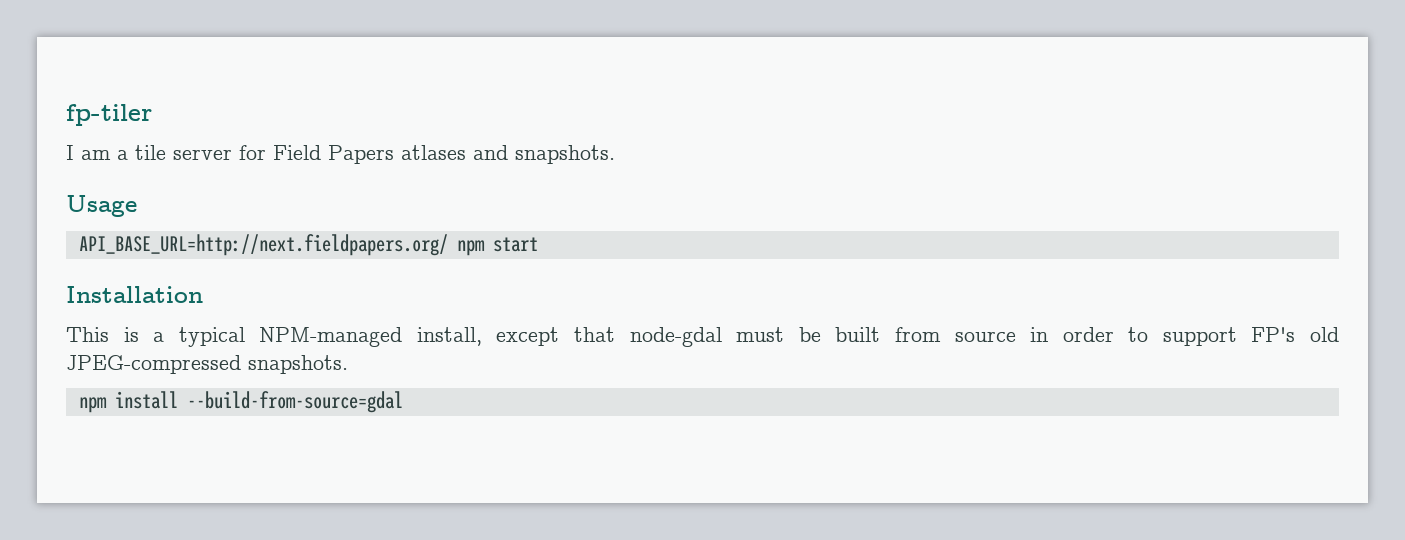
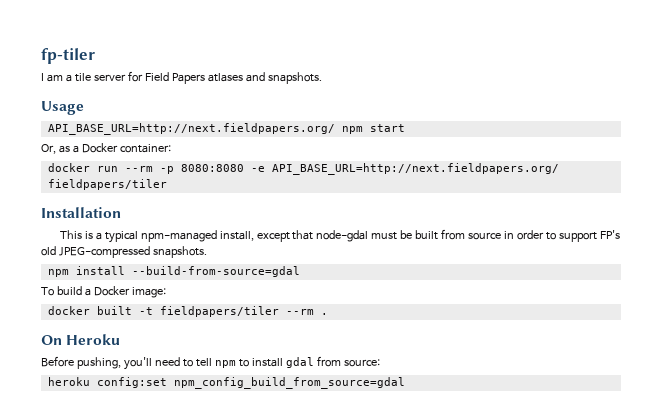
+ Or, as a Docker container:
+ docker run --rm -p 8080:8080 -e API_BASE_URL=http://next.fieldpapers.org/ fieldpapers/tiler
- This is a typical NPM-managed install, except that node-gdal must be built from source in order to support FP's old JPEG-compressed snapshots.
+ This is a typical npm-managed install, except that node-gdal must be built from source in order to support FP's old JPEG-compressed snapshots.
+ To build a Docker image:
+ docker built -t fieldpapers/tiler --rm .
+ On Heroku
+ Before pushing, you'll need to tell npm to install gdal from source:
+ heroku config:set npm_config_build_from_source=gdal

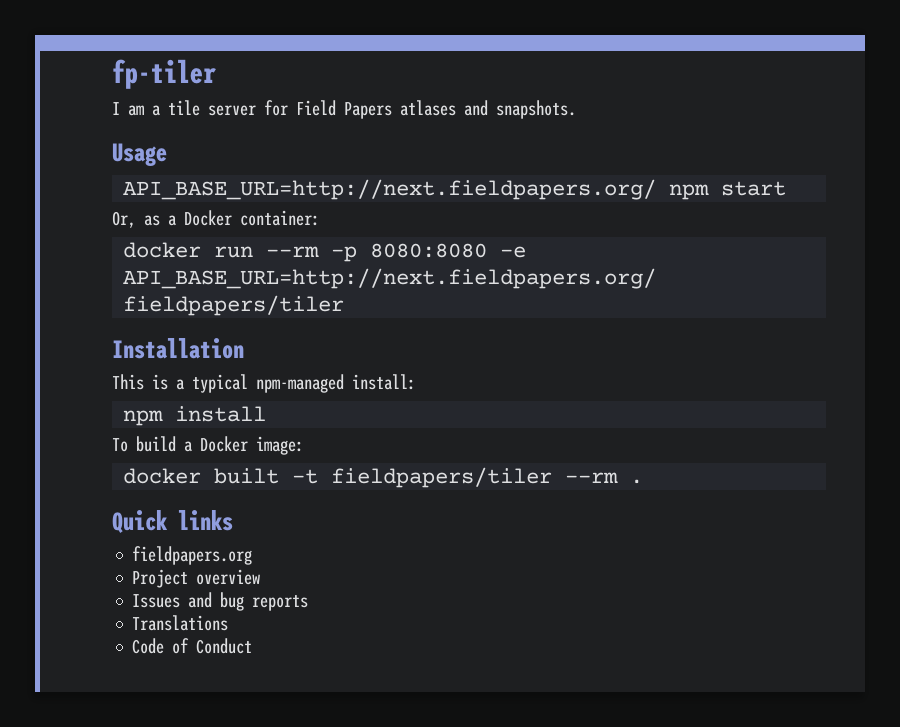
- This is a typical npm-managed install, except that node-gdal must be built from source in order to support FP's old JPEG-compressed snapshots.
+ This is a typical npm-managed install:
- npm install --build-from-source=gdal
+ npm install
- On Heroku
- Before pushing, you'll need to tell npm to install gdal from source:
- heroku config:set npm_config_build_from_source=gdal
+ Quick links
+ fieldpapers.org
+ Project overview
+ Issues and bug reports
+ Translations
+ Code of Conduct

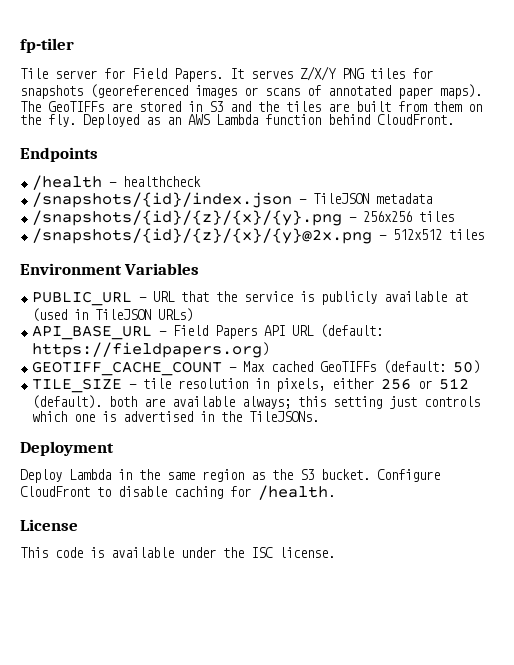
- I am a tile server for Field Papers atlases and snapshots.
- Usage
- API_BASE_URL=http://next.fieldpapers.org/ npm start
- Or, as a Docker container:
- docker run --rm -p 8080:8080 -e API_BASE_URL=http://next.fieldpapers.org/ fieldpapers/tiler
- Installation
- This is a typical npm-managed install:
- npm install
- To build a Docker image:
- docker built -t fieldpapers/tiler --rm .
- Quick links
- fieldpapers.org
- Project overview
- Issues and bug reports
- Translations
- Code of Conduct
+ Tile server for Field Papers. It serves Z/X/Y PNG tiles for snapshots (georeferenced images or scans of annotated paper maps). The GeoTIFFs are stored in S3 and the tiles are built from them on the fly. Deployed as an AWS Lambda function behind CloudFront.
+ Endpoints
+ /health - healthcheck
+ /snapshots/{id}/index.json - TileJSON metadata
+ /snapshots/{id}/{z}/{x}/{y}.png - 256x256 tiles
+ /snapshots/{id}/{z}/{x}/{y}@2x.png - 512x512 tiles
+ Environment Variables
+ PUBLIC_URL - URL that the service is publicly available at (used in TileJSON URLs)
+ API_BASE_URL - Field Papers API URL (default: https://fieldpapers.org)
+ GEOTIFF_CACHE_COUNT - Max cached GeoTIFFs (default: 50)
+ TILE_SIZE - tile resolution in pixels, either 256 or 512 (default). both are available always; this setting just controls which one is advertised in the TileJSONs.
+ Deployment
+ Deploy Lambda in the same region as the S3 bucket. Configure CloudFront to disable caching for /health.
+ License
+ This code is available under the ISC license.

